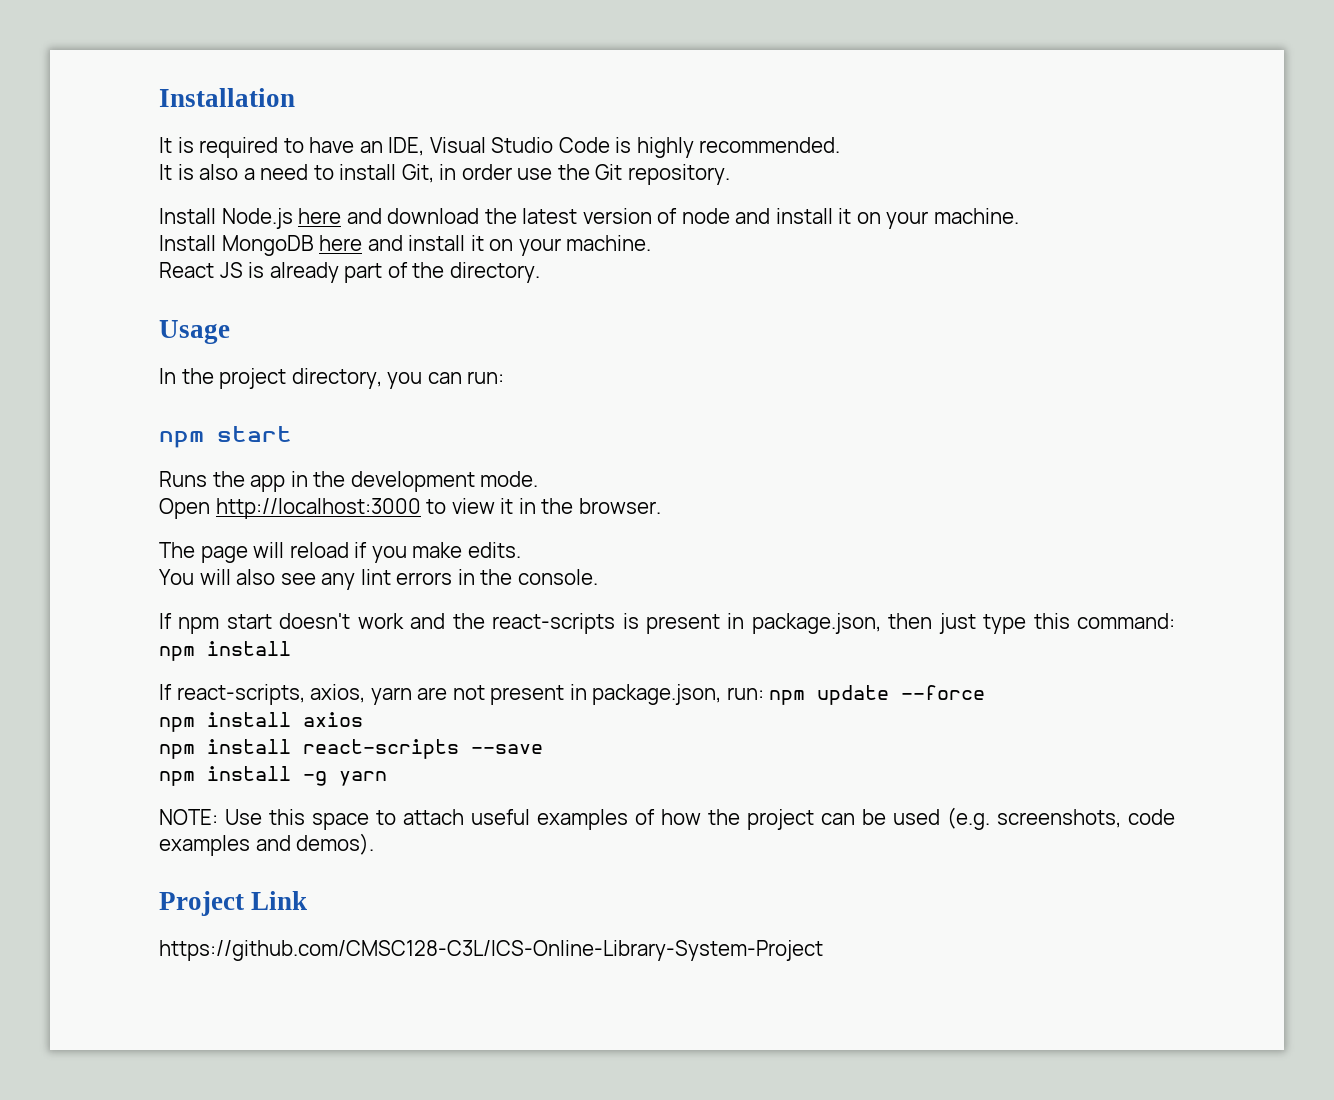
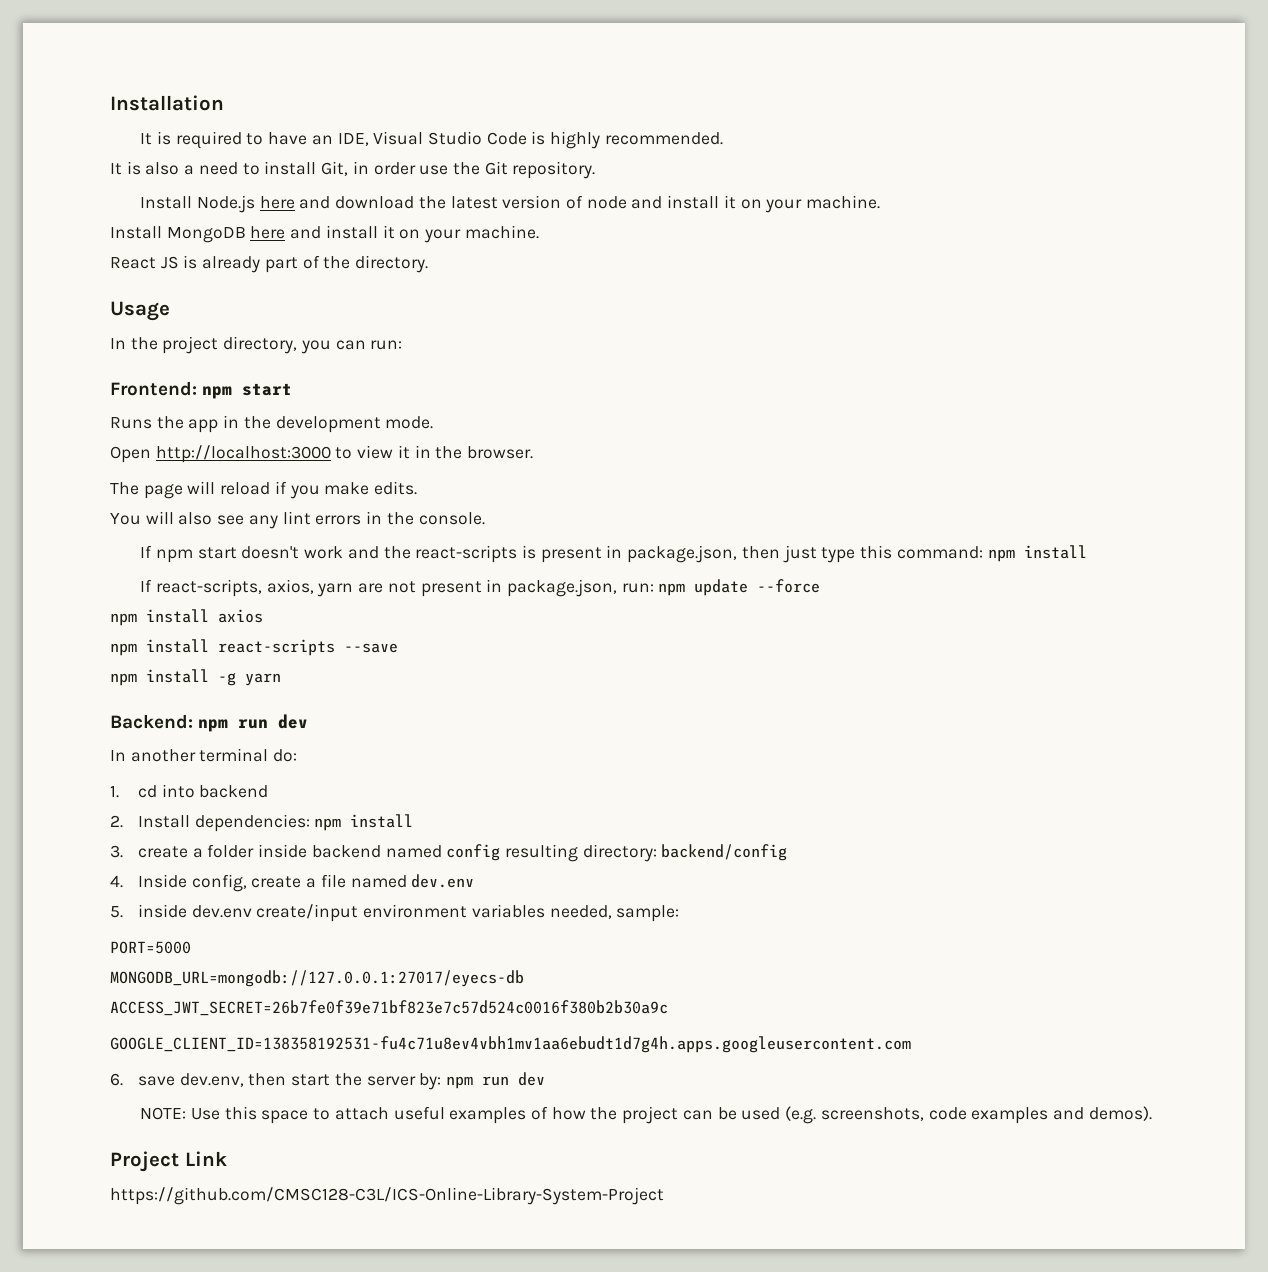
  In the project directory, you can run:
- npm start
+ Frontend: npm start
+ Backend: npm run dev
+ In another terminal do:
+ 1. cd into backend
+ 2. Install dependencies: npm install
+ 3. create a folder inside backend named config resulting directory: backend/config
+ 4. Inside config, create a file named dev.env
+ 5. inside dev.env create/input environment variables needed, sample:
+ PORT=5000
+ MONGODB_URL=mongodb://127.0.0.1:27017/eyecs-db
+ ACCESS_JWT_SECRET=26b7fe0f39e71bf823e7c57d524c0016f380b2b30a9c
+ GOOGLE_CLIENT_ID=138358192531-fu4c71u8ev4vbh1mv1aa6ebudt1d7g4h.apps.googleusercontent.com
+ 6. save dev.env, then start the server by: npm run dev

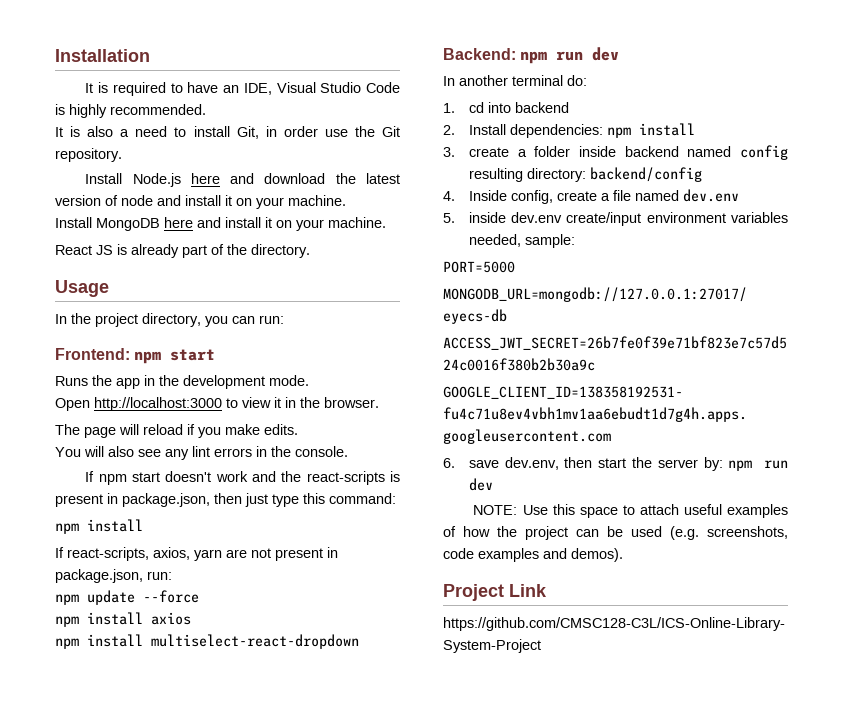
- If npm start doesn't work and the react-scripts is present in package.json, then just type this command: npm install
+ If npm start doesn't work and the react-scripts is present in package.json, then just type this command:
+ npm install
- If react-scripts, axios, yarn are not present in package.json, run: npm update --force
+ If react-scripts, axios, yarn are not present in package.json, run:
+ npm update --force
- npm install react-scripts --save
- npm install -g yarn
+ npm install multiselect-react-dropdown

